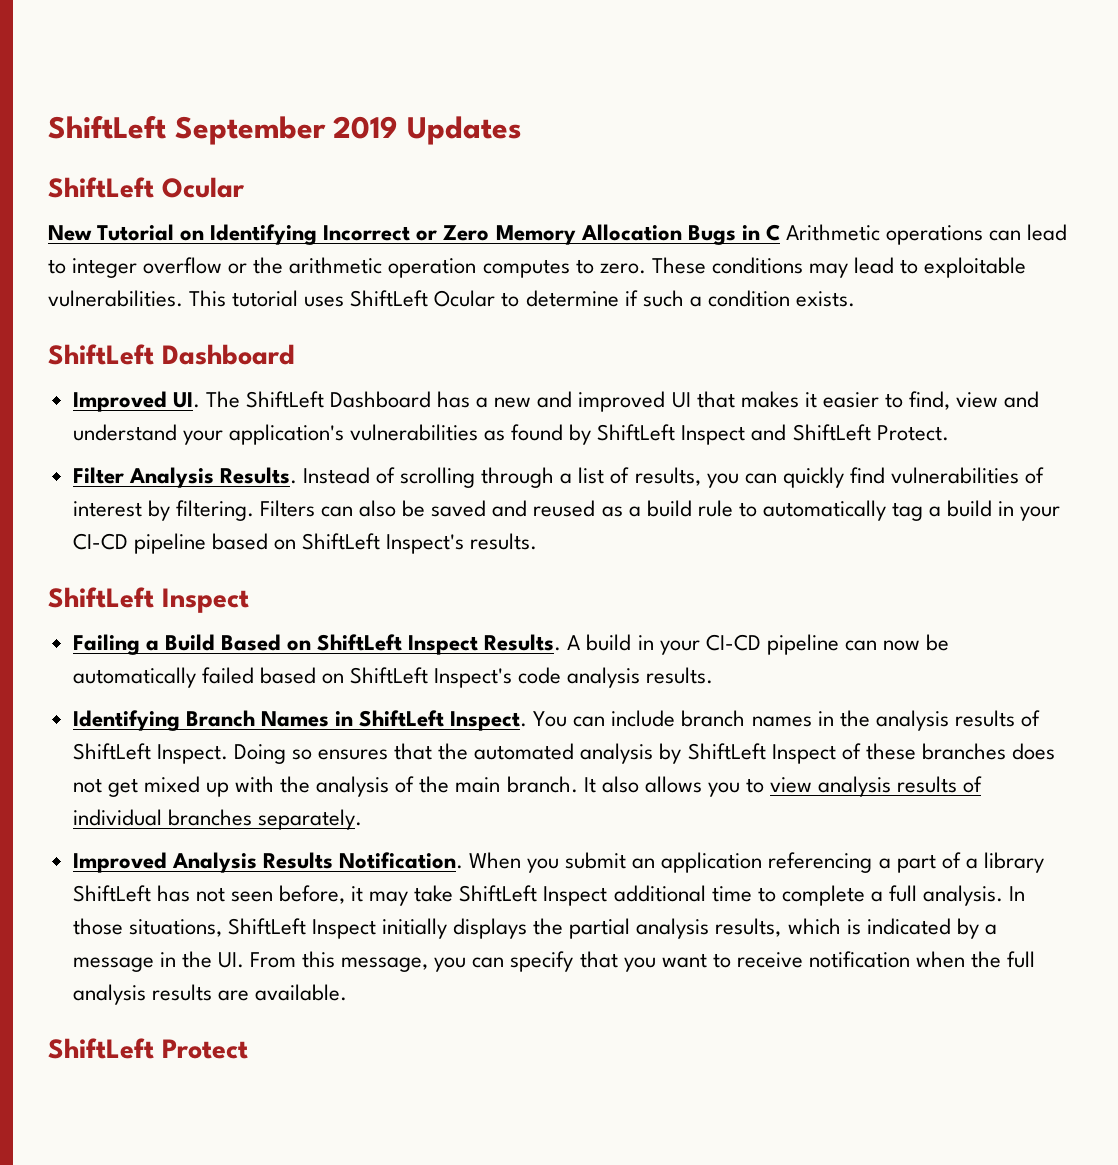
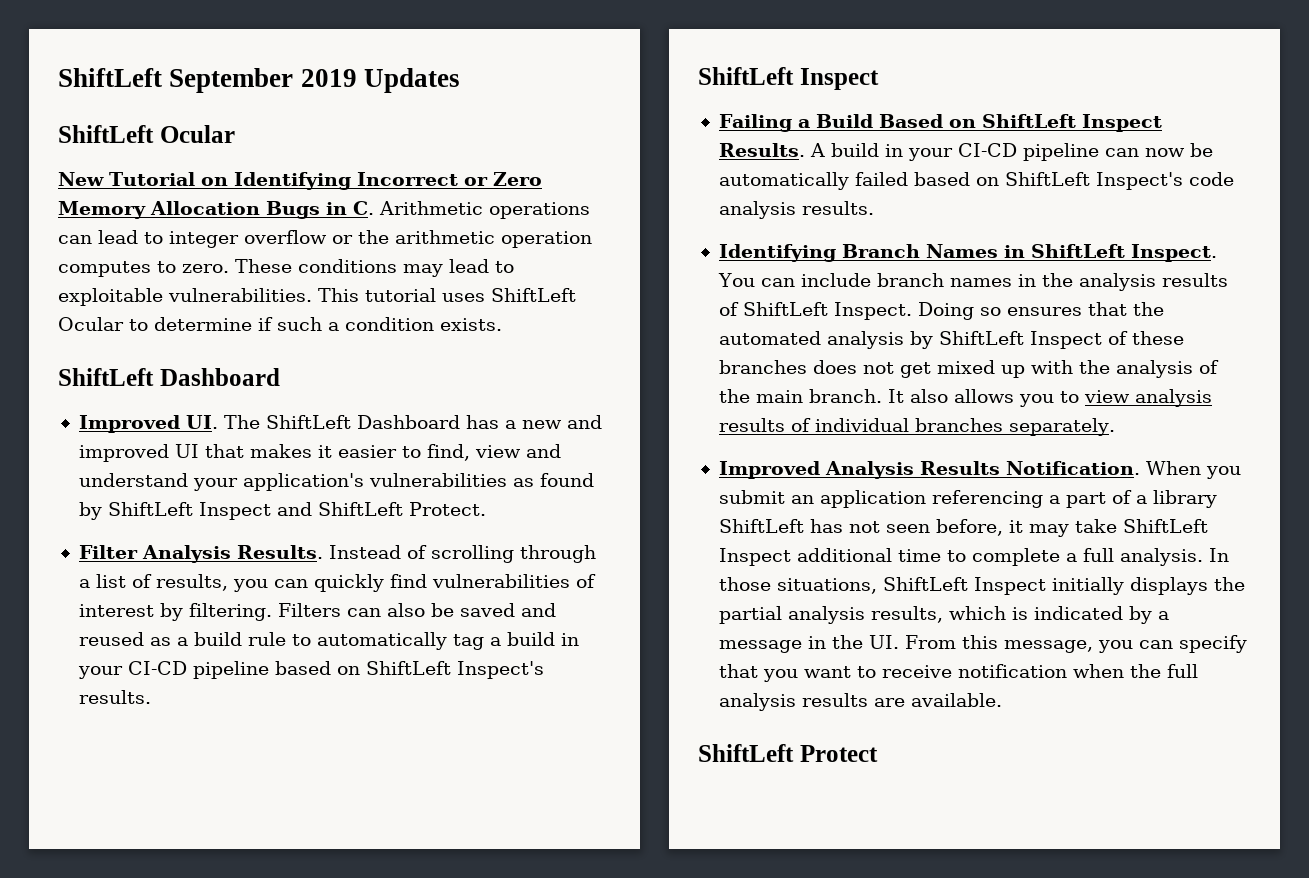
- New Tutorial on Identifying Incorrect or Zero Memory Allocation Bugs in C Arithmetic operations can lead to integer overflow or the arithmetic operation computes to zero.
+ New Tutorial on Identifying Incorrect or Zero Memory Allocation Bugs in C. Arithmetic operations can lead to integer overflow or the arithmetic operation computes to zero.

